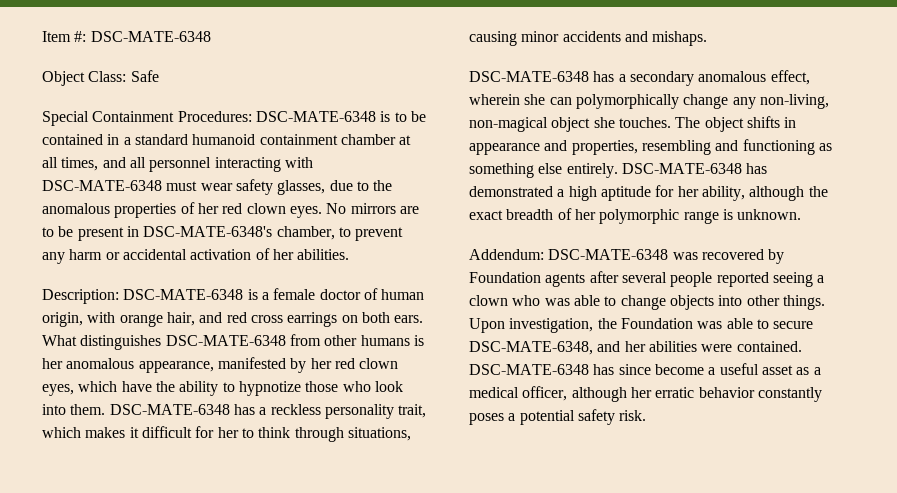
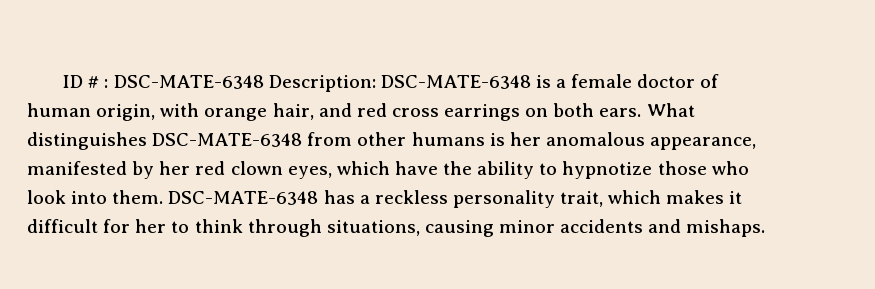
- Item #: DSC-MATE-6348
- Object Class: Safe
- Special Containment Procedures: DSC-MATE-6348 is to be contained in a standard humanoid containment chamber at all times, and all personnel interacting with DSC-MATE-6348 must wear safety glasses, due to the anomalous properties of her red clown eyes. No mirrors are to be present in DSC-MATE-6348's chamber, to prevent any harm or accidental activation of her abilities.
- Description: DSC-MATE-6348 is a female doctor of human origin, with orange hair, and red cross earrings on both ears.
+ ID # : DSC-MATE-6348 Description: DSC-MATE-6348 is a female doctor of human origin, with orange hair, and red cross earrings on both ears.
- DSC-MATE-6348 has a secondary anomalous effect, wherein she can polymorphically change any non-living, non-magical object she touches. The object shifts in appearance and properties, resembling and functioning as something else entirely. DSC-MATE-6348 has demonstrated a high aptitude for her ability, although the exact breadth of her polymorphic range is unknown.
- Addendum: DSC-MATE-6348 was recovered by Foundation agents after several people reported seeing a clown who was able to change objects into other things. Upon investigation, the Foundation was able to secure DSC-MATE-6348, and her abilities were contained. DSC-MATE-6348 has since become a useful asset as a medical officer, although her erratic behavior constantly poses a potential safety risk.

